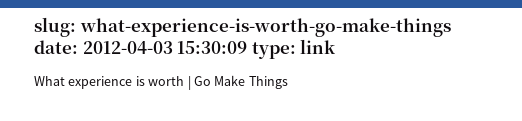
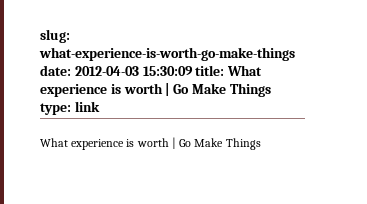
- slug: what-experience-is-worth-go-make-things date: 2012-04-03 15:30:09 type: link
+ slug: what-experience-is-worth-go-make-things date: 2012-04-03 15:30:09 title: What experience is worth | Go Make Things type: link

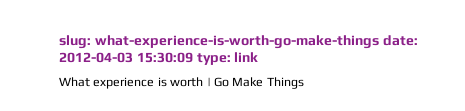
- slug: what-experience-is-worth-go-make-things date: 2012-04-03 15:30:09 title: What experience is worth | Go Make Things type: link
+ slug: what-experience-is-worth-go-make-things date: 2012-04-03 15:30:09 type: link

